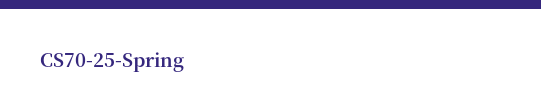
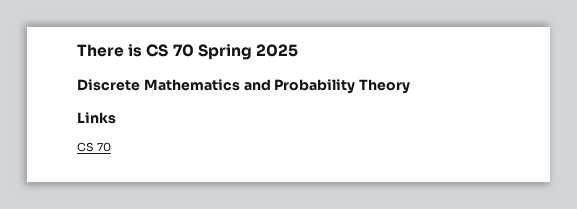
- CS70-25-Spring
+ There is CS 70 Spring 2025
+ Discrete Mathematics and Probability Theory
+ Links
+ CS 70

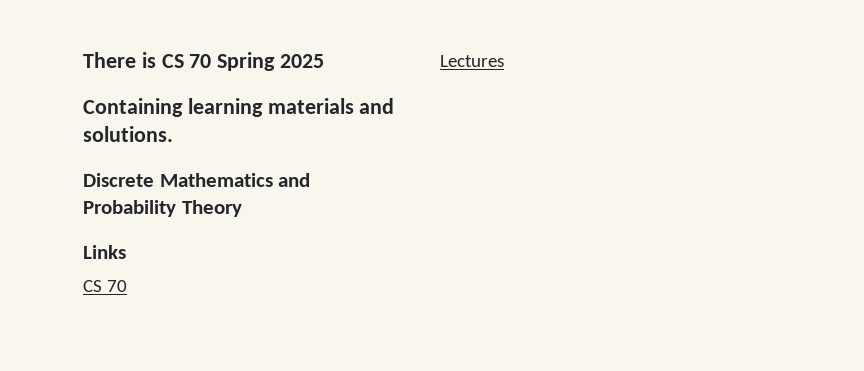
+ Containing learning materials and solutions.
+ Lectures

